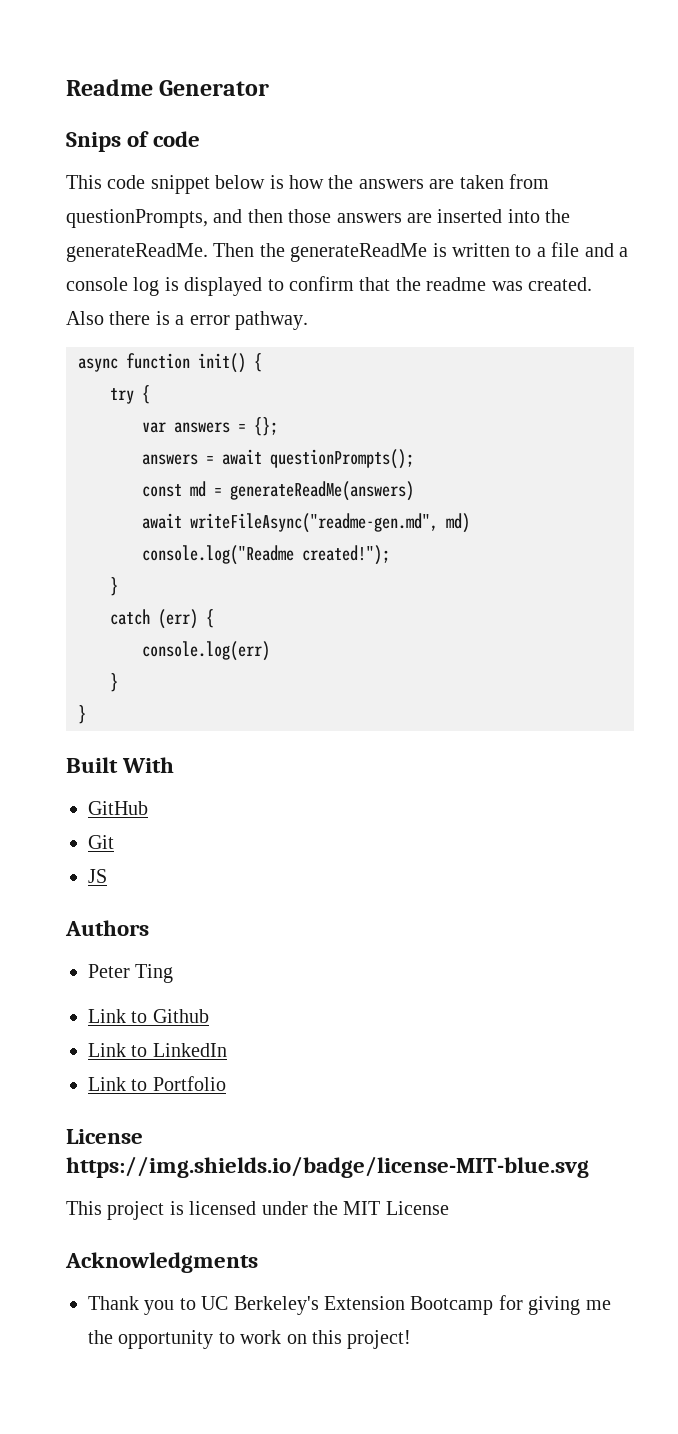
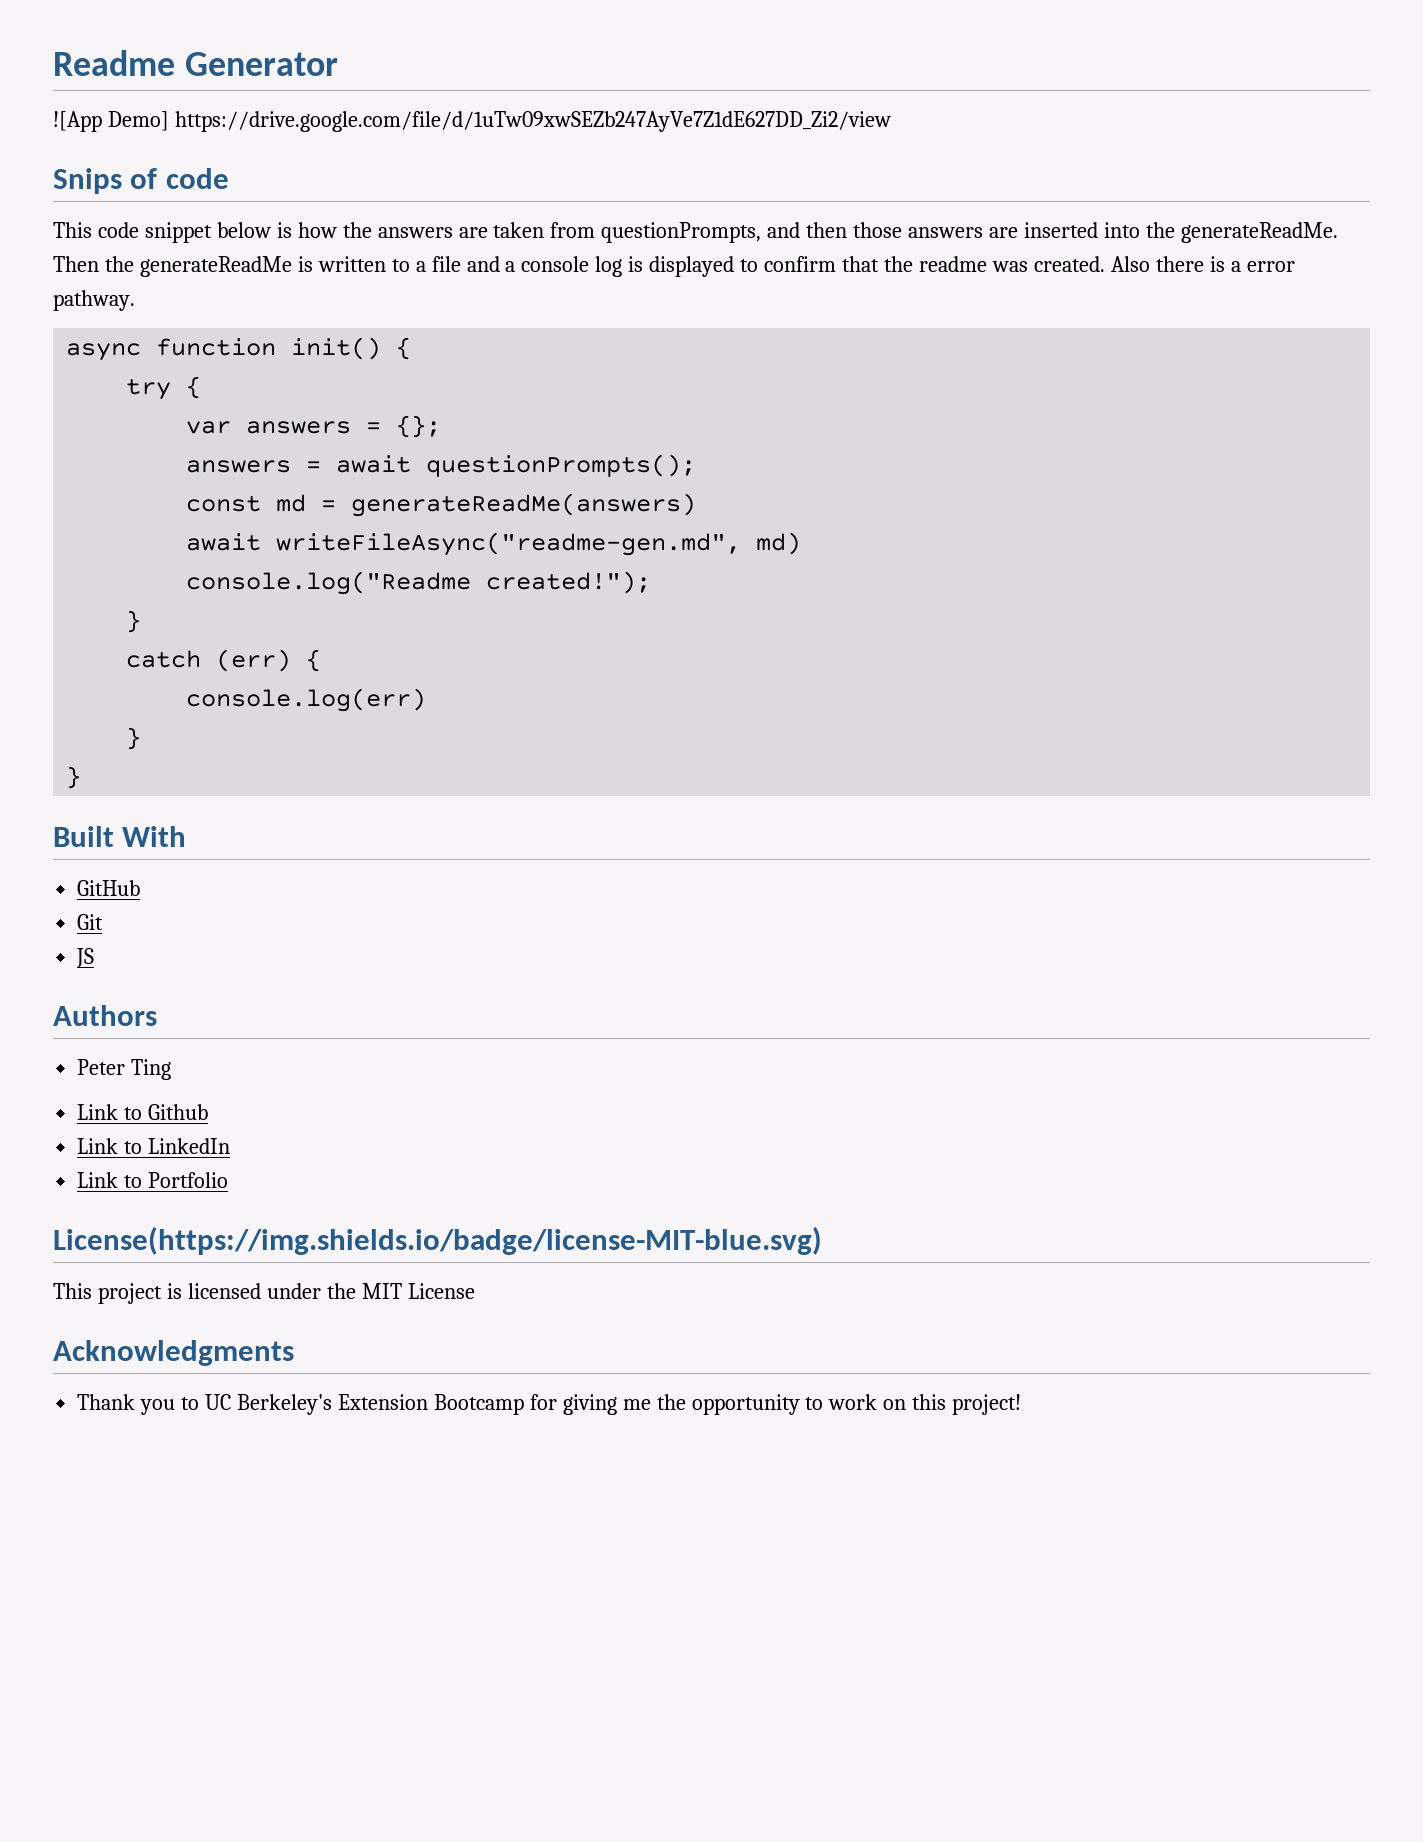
+ ![App Demo] https://drive.google.com/file/d/1uTw09xwSEZb247AyVe7Z1dE627DD_Zi2/view
- License https://img.shields.io/badge/license-MIT-blue.svg
+ License(https://img.shields.io/badge/license-MIT-blue.svg)

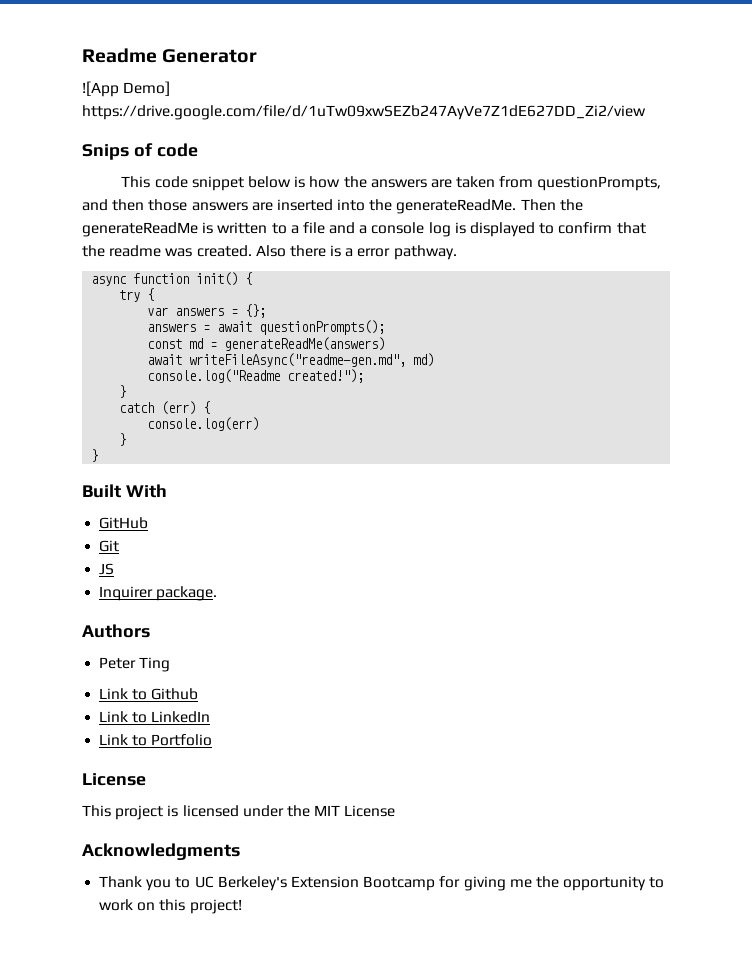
+ Inquirer package.
  Link to Portfolio
- License(https://img.shields.io/badge/license-MIT-blue.svg)
+ License

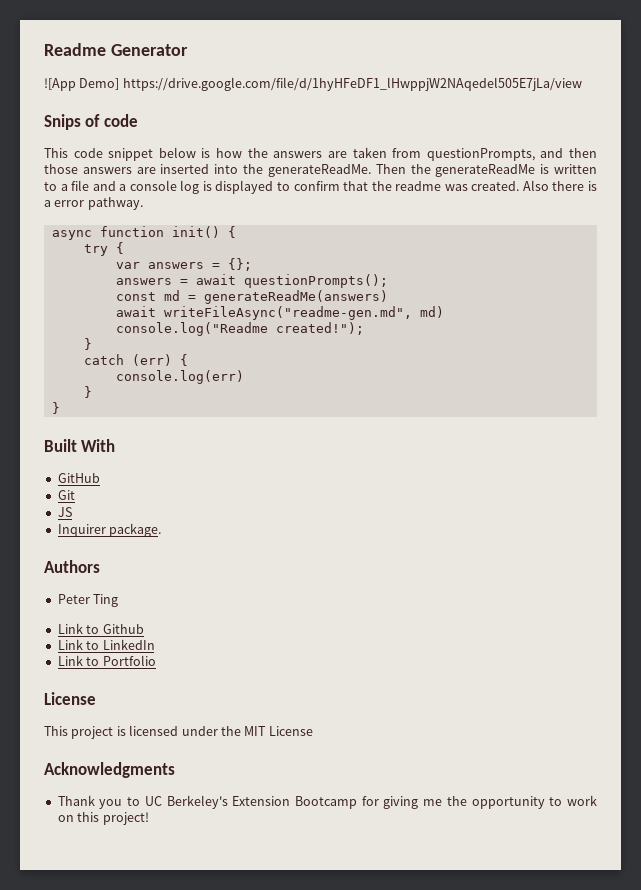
- ![App Demo] https://drive.google.com/file/d/1uTw09xwSEZb247AyVe7Z1dE627DD_Zi2/view
+ ![App Demo] https://drive.google.com/file/d/1hyHFeDF1_lHwppjW2NAqedel505E7jLa/view

